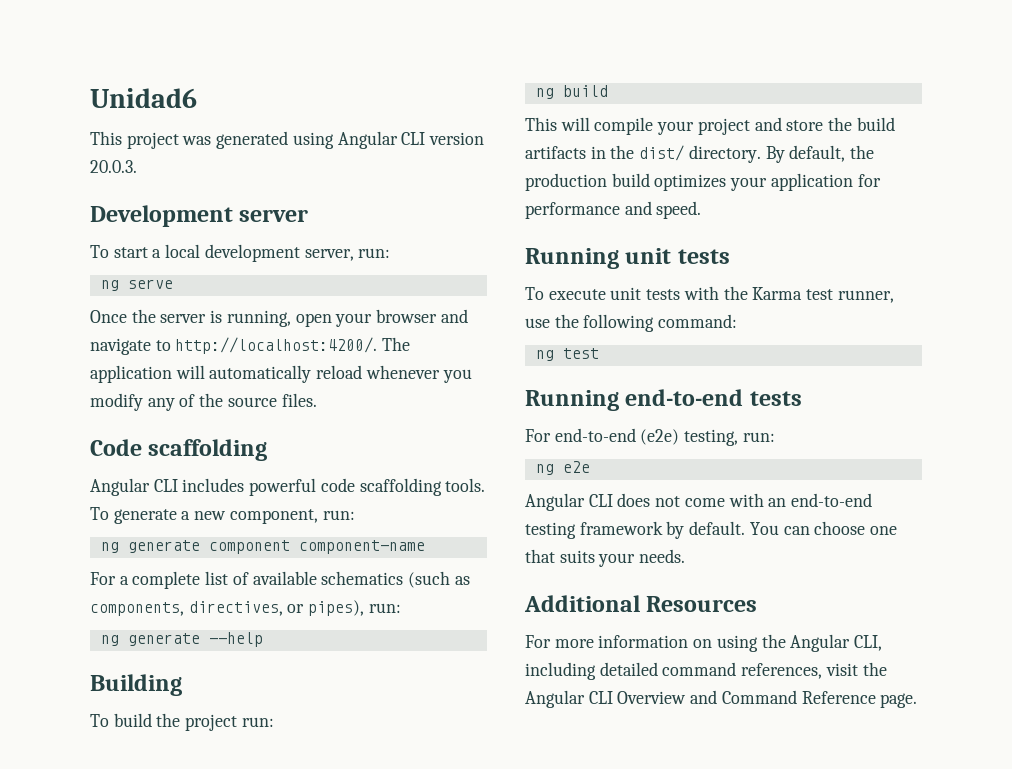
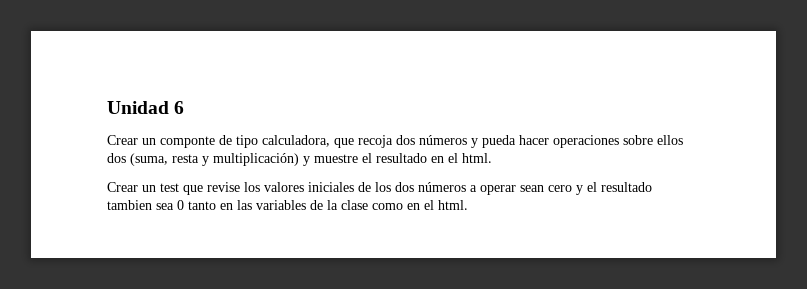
- Unidad6
- This project was generated using Angular CLI version 20.0.3.
- Development server
- To start a local development server, run:
- ng serve
- Once the server is running, open your browser and navigate to http://localhost:4200/. The application will automatically reload whenever you modify any of the source files.
- Code scaffolding
- Angular CLI includes powerful code scaffolding tools. To generate a new component, run:
- ng generate component component-name
- For a complete list of available schematics (such as components, directives, or pipes), run:
- ng generate --help
- Building
- To build the project run:
- ng build
- This will compile your project and store the build artifacts in the dist/ directory. By default, the production build optimizes your application for performance and speed.
- Running unit tests
- To execute unit tests with the Karma test runner, use the following command:
- ng test
- Running end-to-end tests
- For end-to-end (e2e) testing, run:
- ng e2e
- Angular CLI does not come with an end-to-end testing framework by default. You can choose one that suits your needs.
- Additional Resources
- For more information on using the Angular CLI, including detailed command references, visit the Angular CLI Overview and Command Reference page.
+ Unidad 6
+ Crear un componte de tipo calculadora, que recoja dos números y pueda hacer operaciones sobre ellos dos (suma, resta y multiplicación) y muestre el resultado en el html.
+ Crear un test que revise los valores iniciales de los dos números a operar sean cero y el resultado tambien sea 0 tanto en las variables de la clase como en el html.

